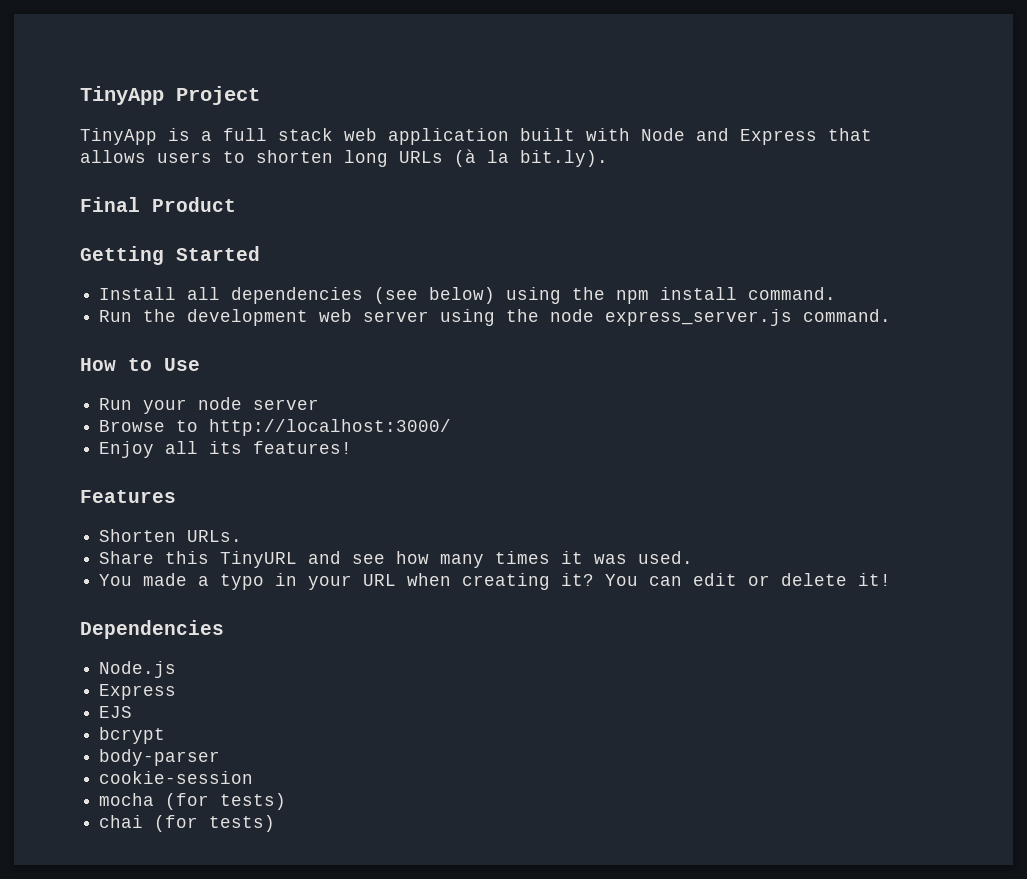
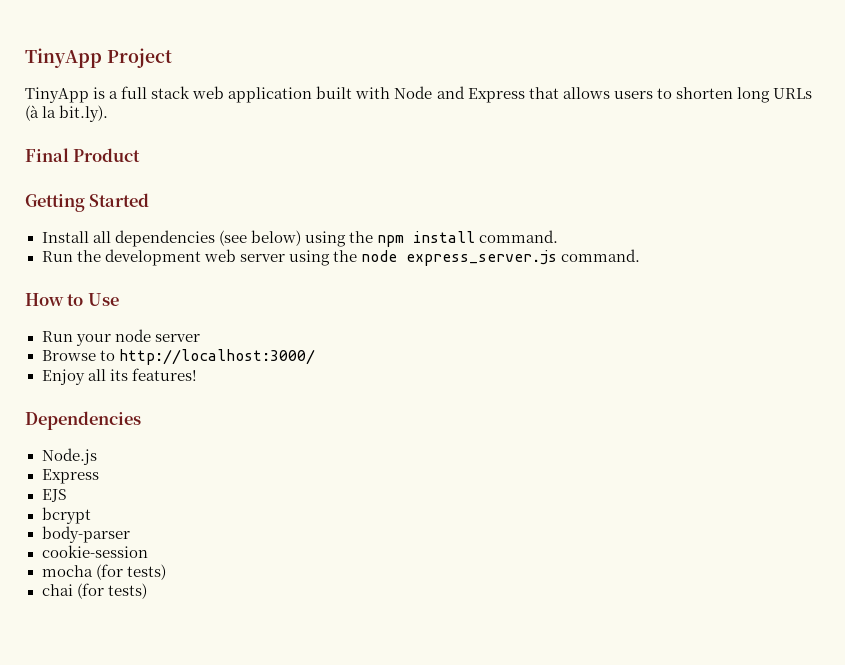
- Features
- Shorten URLs.
- Share this TinyURL and see how many times it was used.
- You made a typo in your URL when creating it? You can edit or delete it!

